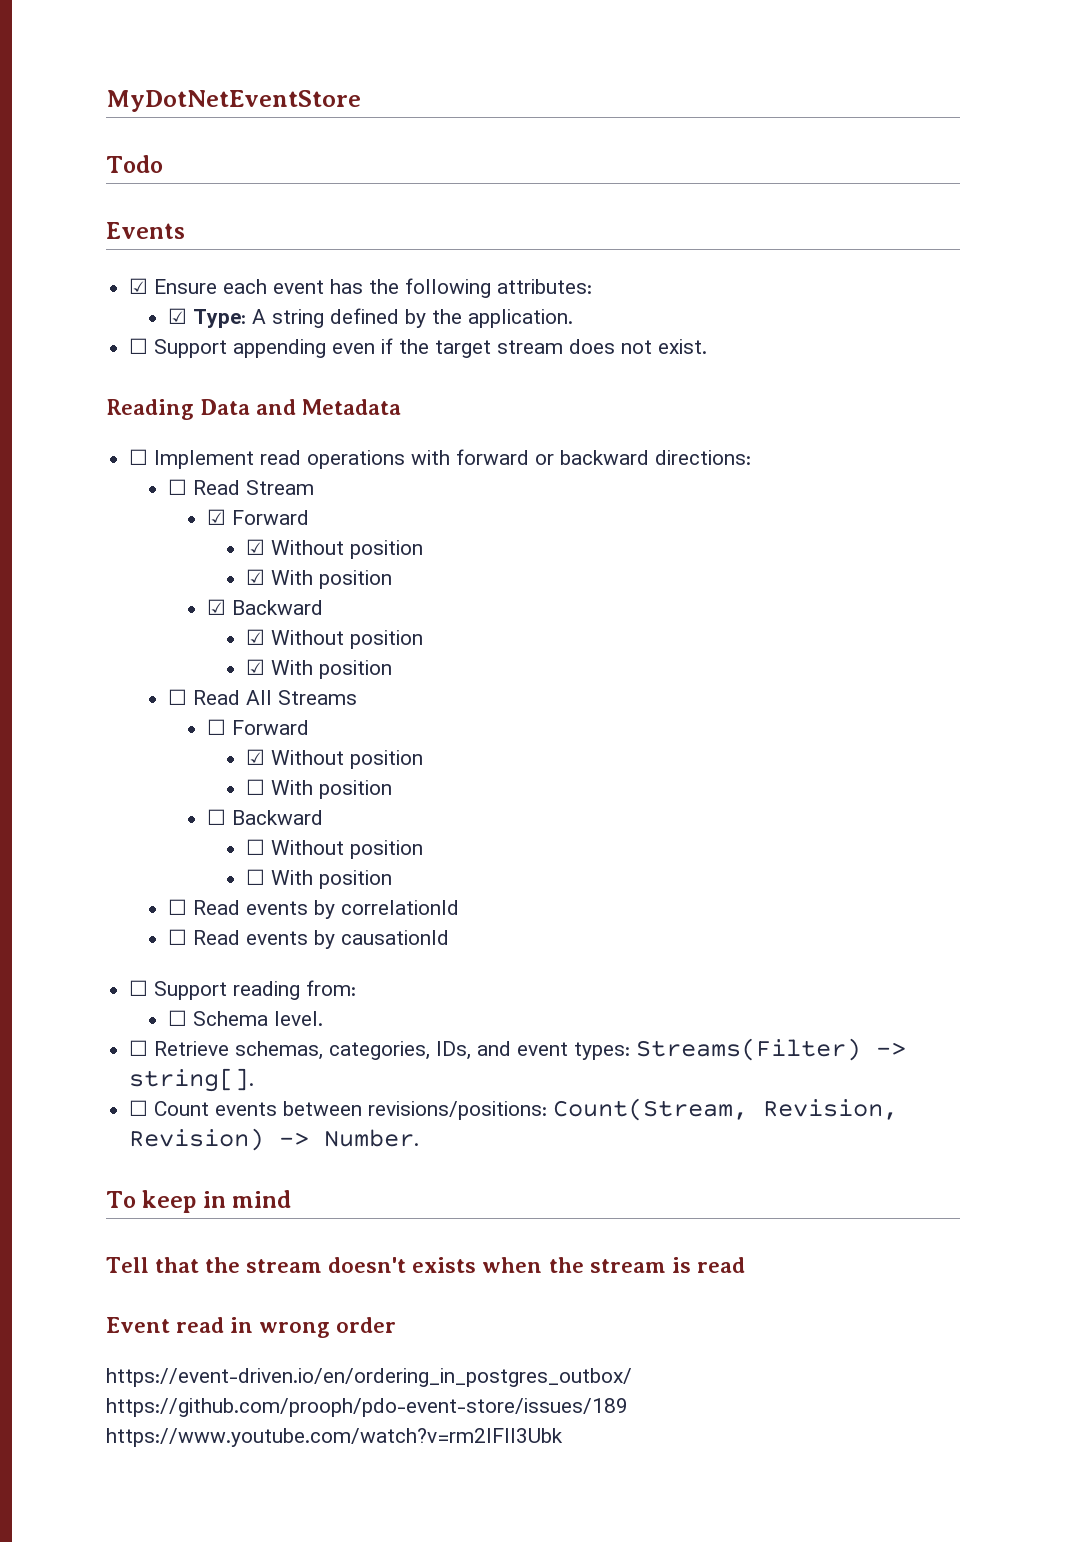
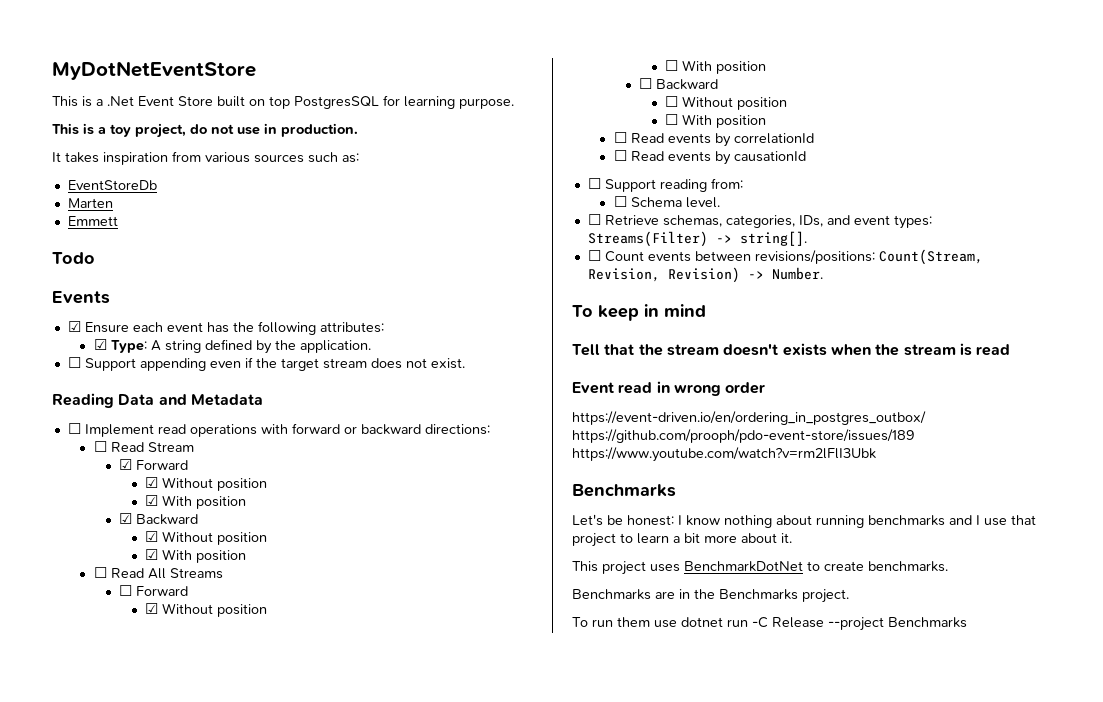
+ This is a .Net Event Store built on top PostgresSQL for learning purpose.
+ This is a toy project, do not use in production.
+ It takes inspiration from various sources such as:
+ EventStoreDb
+ Marten
+ Emmett
  https://event-driven.io/en/ordering_in_postgres_outbox/ https://github.com/prooph/pdo-event-store/issues/189 https://www.youtube.com/watch?v=rm2lFlI3Ubk
+ Benchmarks
+ Let's be honest: I know nothing about running benchmarks and I use that project to learn a bit more about it.
+ This project uses BenchmarkDotNet to create benchmarks.
+ Benchmarks are in the Benchmarks project.
+ To run them use dotnet run -C Release --project Benchmarks

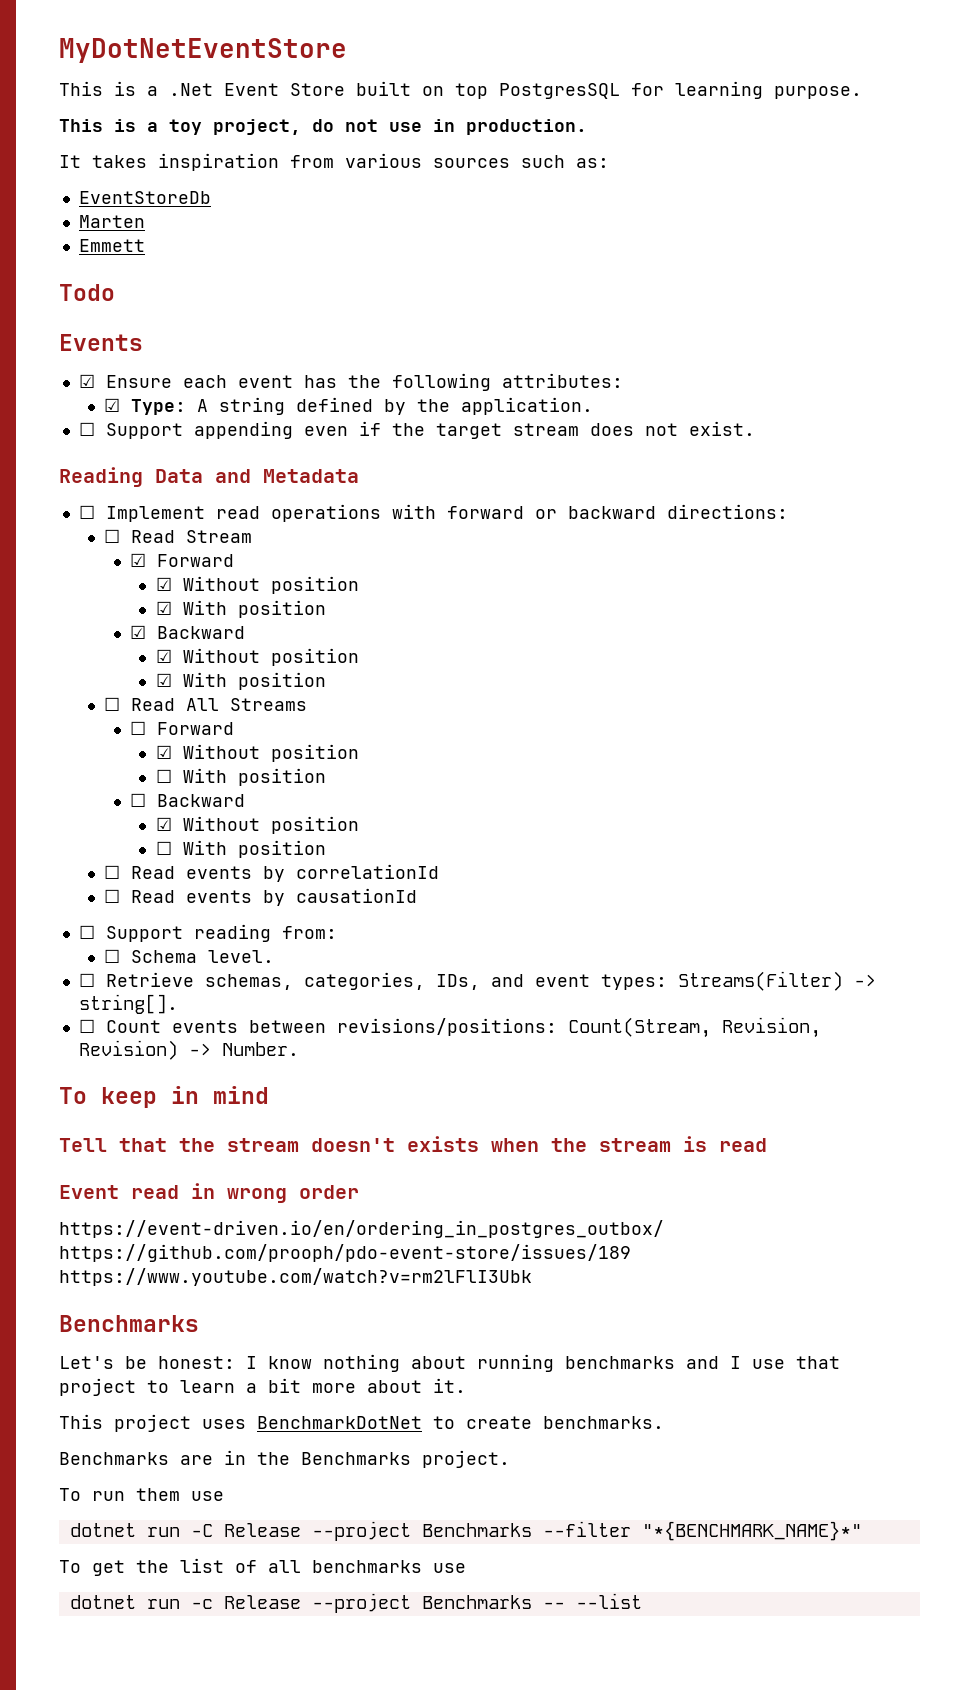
  ☐ Backward
- ☐ Without position
+ ☑ Without position
- To run them use dotnet run -C Release --project Benchmarks
+ To run them use
+ dotnet run -C Release --project Benchmarks --filter "*{BENCHMARK_NAME}*"
+ To get the list of all benchmarks use
+ dotnet run -c Release --project Benchmarks -- --list

